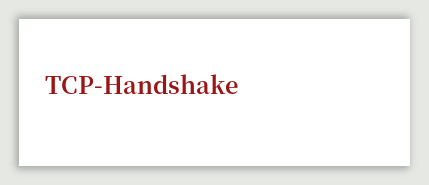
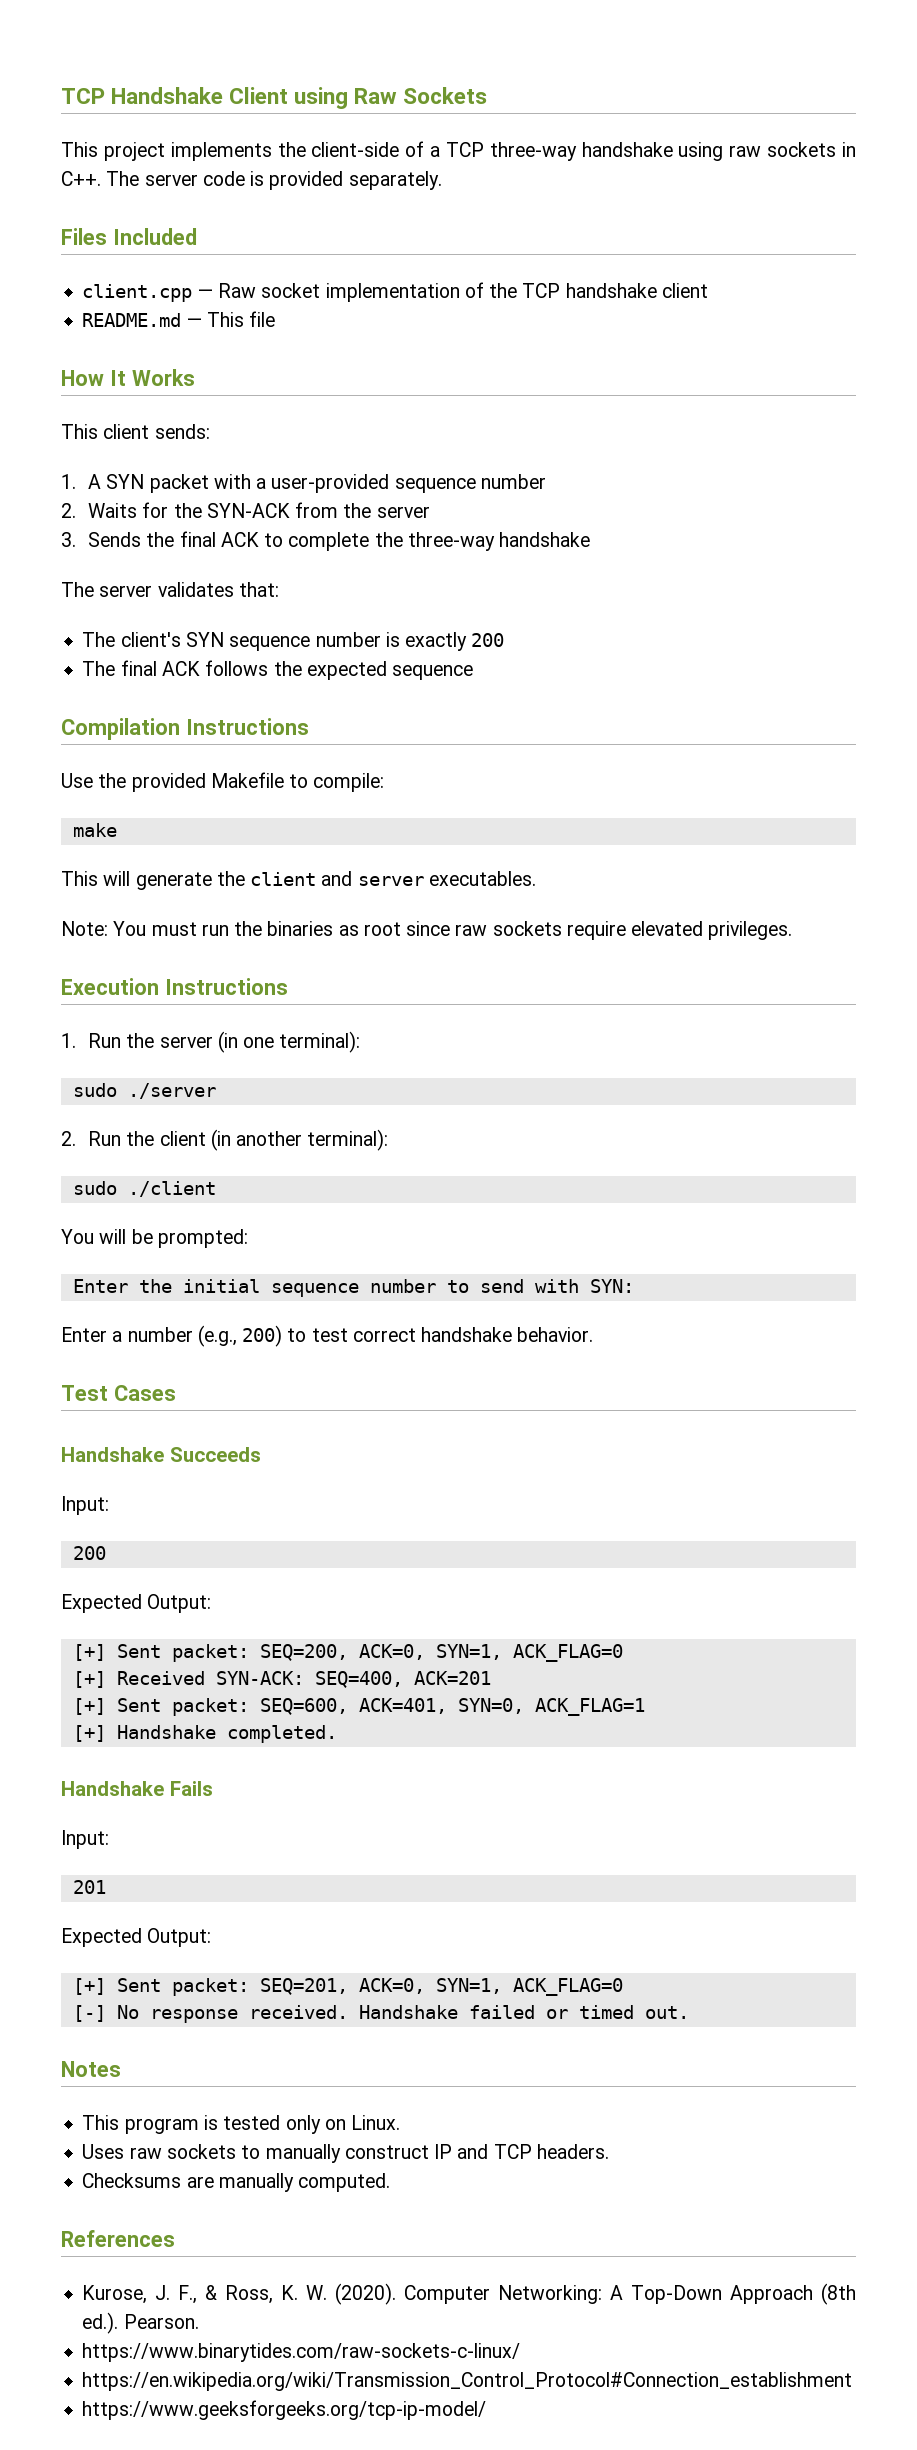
- TCP-Handshake
+ TCP Handshake Client using Raw Sockets
+ This project implements the client-side of a TCP three-way handshake using raw sockets in C++. The server code is provided separately.
+ Files Included
+ client.cpp — Raw socket implementation of the TCP handshake client
+ README.md — This file
+ How It Works
+ This client sends:
+ 1. A SYN packet with a user-provided sequence number
+ 2. Waits for the SYN-ACK from the server
+ 3. Sends the final ACK to complete the three-way handshake
+ The server validates that:
+ The client's SYN sequence number is exactly 200
+ The final ACK follows the expected sequence
+ Compilation Instructions
+ Use the provided Makefile to compile:
+ make
+ This will generate the client and server executables.
+ Note: You must run the binaries as root since raw sockets require elevated privileges.
+ Execution Instructions
+ 1. Run the server (in one terminal):
+ sudo ./server
+ 2. Run the client (in another terminal):
+ sudo ./client
+ You will be prompted:
+ Enter the initial sequence number to send with SYN:
+ Enter a number (e.g., 200) to test correct handshake behavior.
+ Test Cases
+ Handshake Succeeds
+ Input:
+ 200
+ Expected Output:
+ [+] Sent packet: SEQ=200, ACK=0, SYN=1, ACK_FLAG=0
+ [+] Received SYN-ACK: SEQ=400, ACK=201
+ [+] Sent packet: SEQ=600, ACK=401, SYN=0, ACK_FLAG=1
+ [+] Handshake completed.
+ Handshake Fails
+ Input:
+ 201
+ Expected Output:
+ [+] Sent packet: SEQ=201, ACK=0, SYN=1, ACK_FLAG=0
+ [-] No response received. Handshake failed or timed out.
+ Notes
+ This program is tested only on Linux.
+ Uses raw sockets to manually construct IP and TCP headers.
+ Checksums are manually computed.
+ References
+ Kurose, J. F., & Ross, K. W. (2020). Computer Networking: A Top-Down Approach (8th ed.). Pearson.
+ https://www.binarytides.com/raw-sockets-c-linux/
+ https://en.wikipedia.org/wiki/Transmission_Control_Protocol#Connection_establishment
+ https://www.geeksforgeeks.org/tcp-ip-model/

